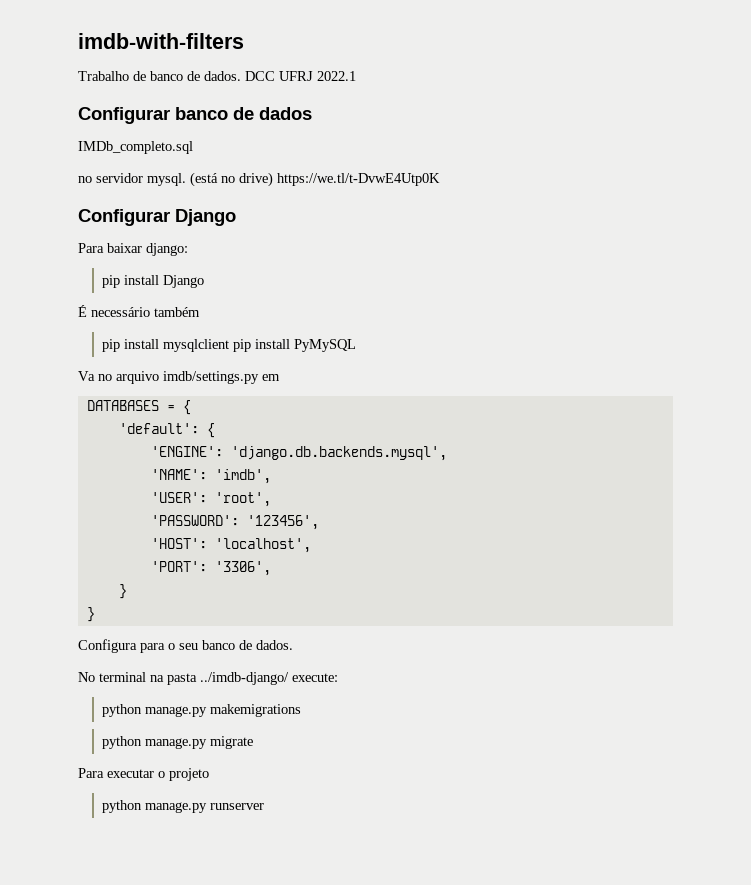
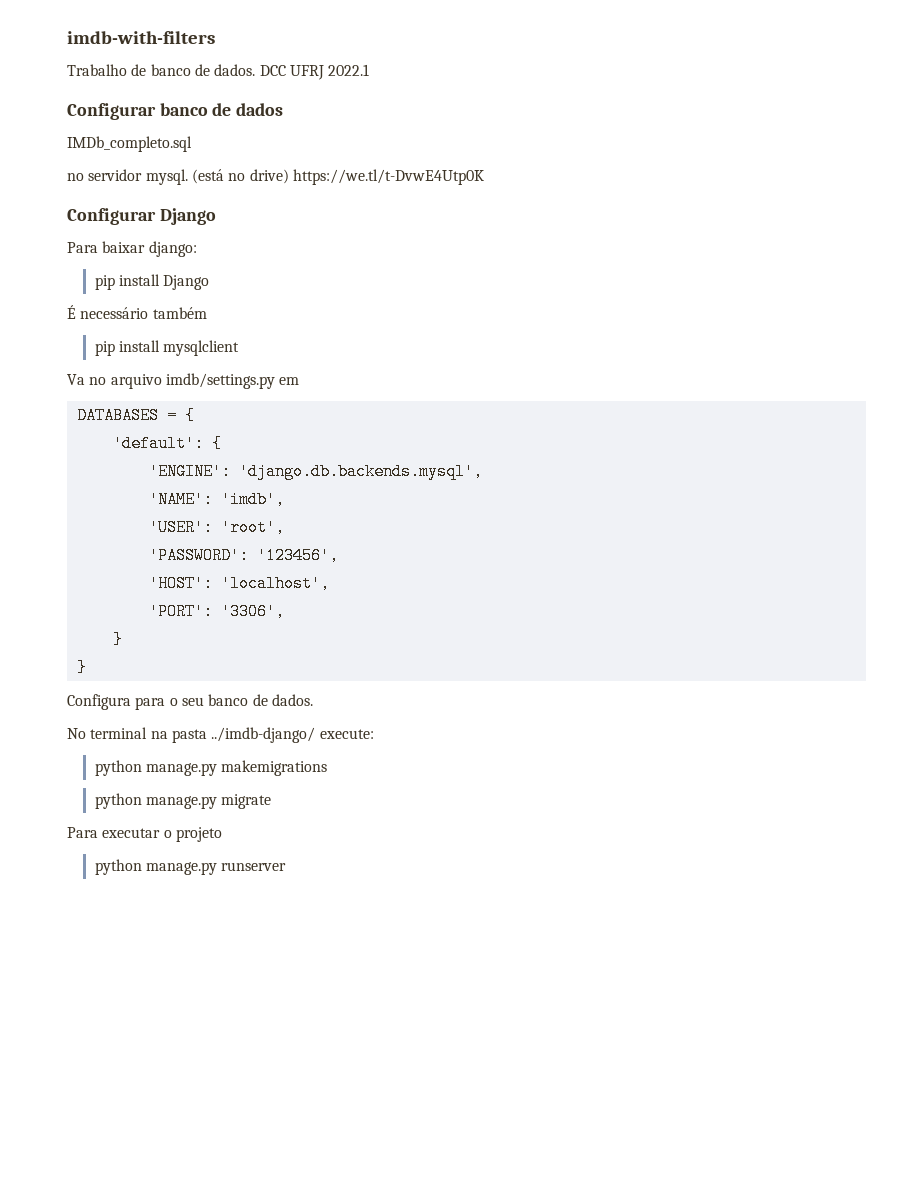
- pip install mysqlclient pip install PyMySQL
+ pip install mysqlclient

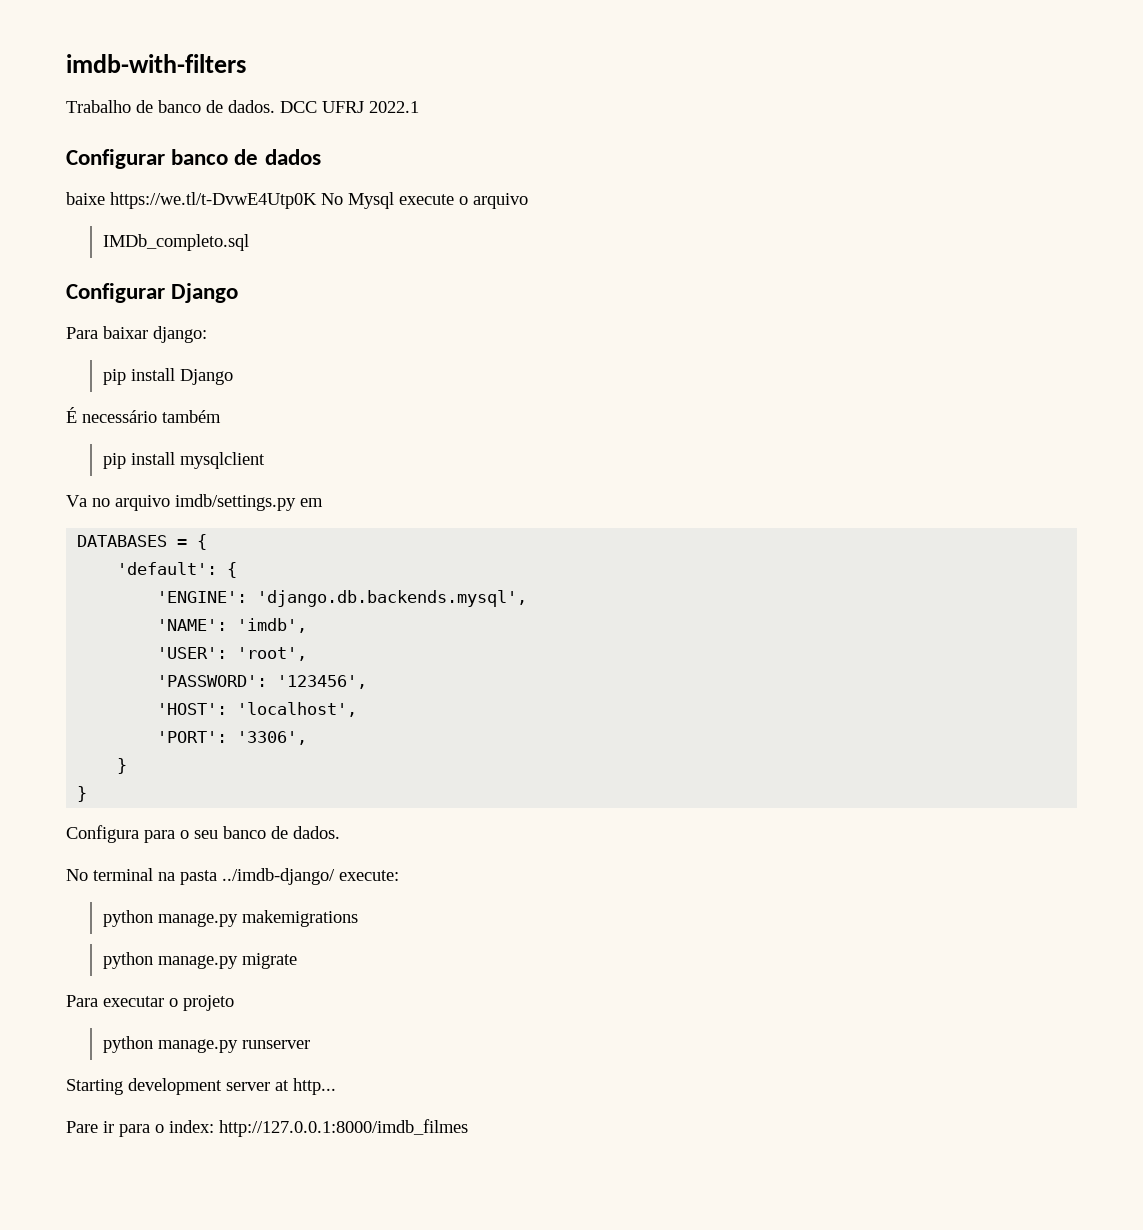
+ baixe https://we.tl/t-DvwE4Utp0K No Mysql execute o arquivo
  IMDb_completo.sql
- no servidor mysql. (está no drive) https://we.tl/t-DvwE4Utp0K
+ Starting development server at http...
+ Pare ir para o index: http://127.0.0.1:8000/imdb_filmes

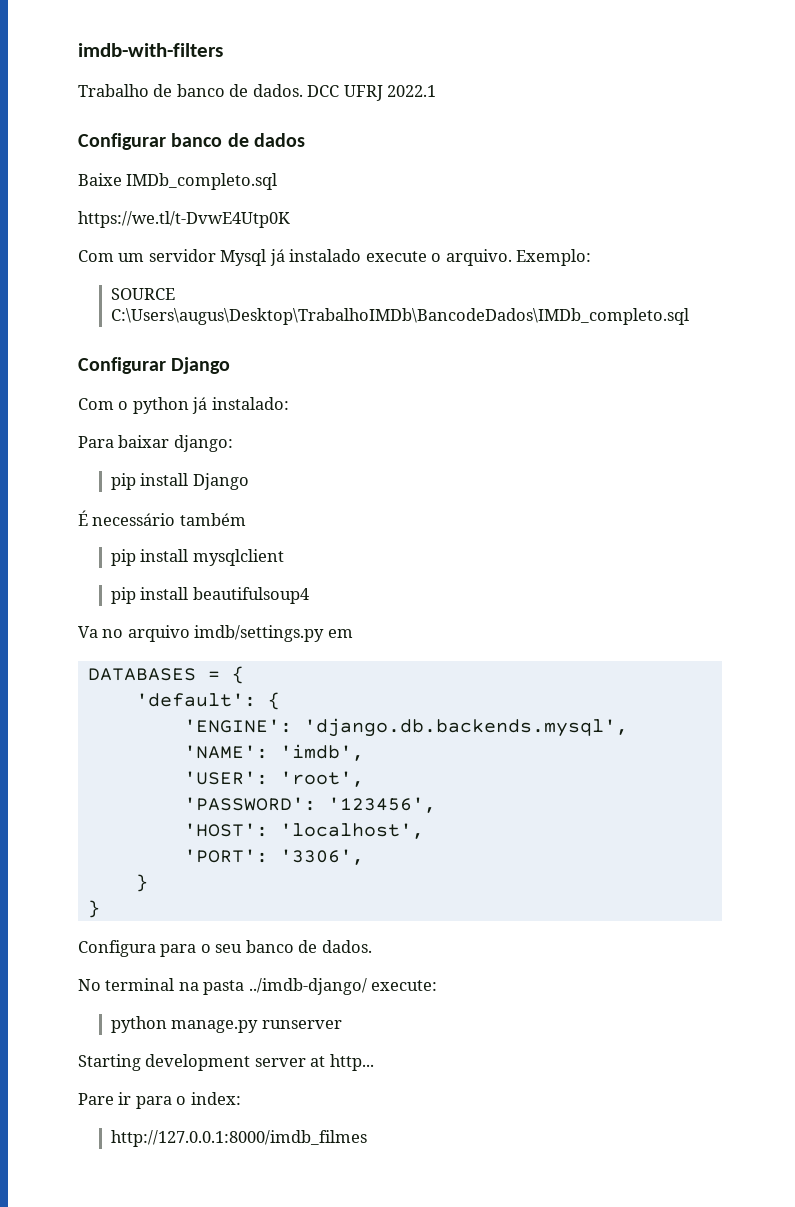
- baixe https://we.tl/t-DvwE4Utp0K No Mysql execute o arquivo
- IMDb_completo.sql
+ Baixe IMDb_completo.sql
+ https://we.tl/t-DvwE4Utp0K
+ Com um servidor Mysql já instalado execute o arquivo. Exemplo:
+ SOURCE C:\Users\augus\Desktop\TrabalhoIMDb\BancodeDados\IMDb_completo.sql
  Configurar Django
+ Com o python já instalado:
+ pip install beautifulsoup4
- python manage.py makemigrations
- python manage.py migrate
- Para executar o projeto
- Pare ir para o index: http://127.0.0.1:8000/imdb_filmes
+ Pare ir para o index:
+ http://127.0.0.1:8000/imdb_filmes

